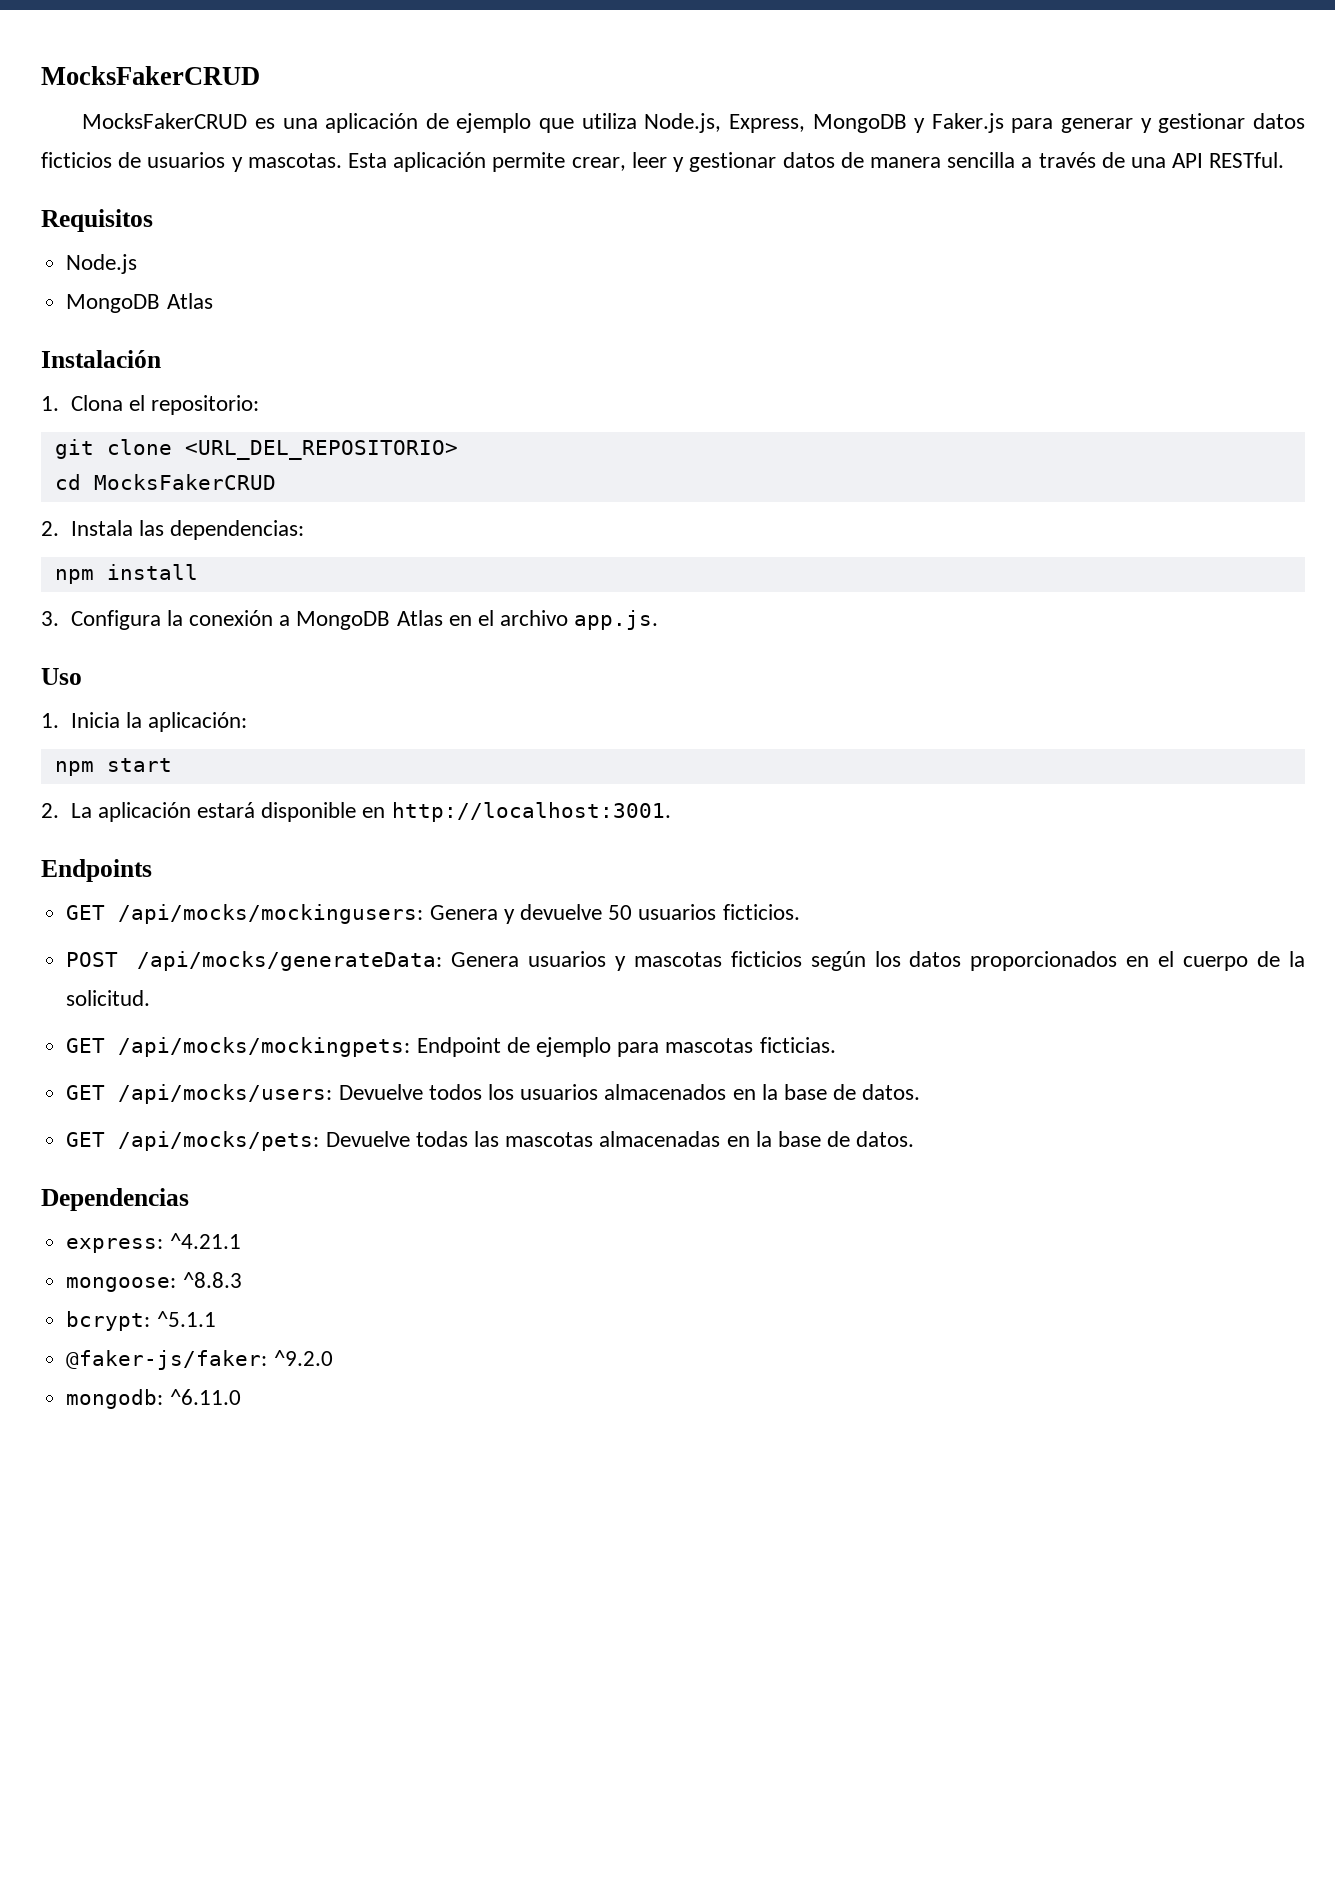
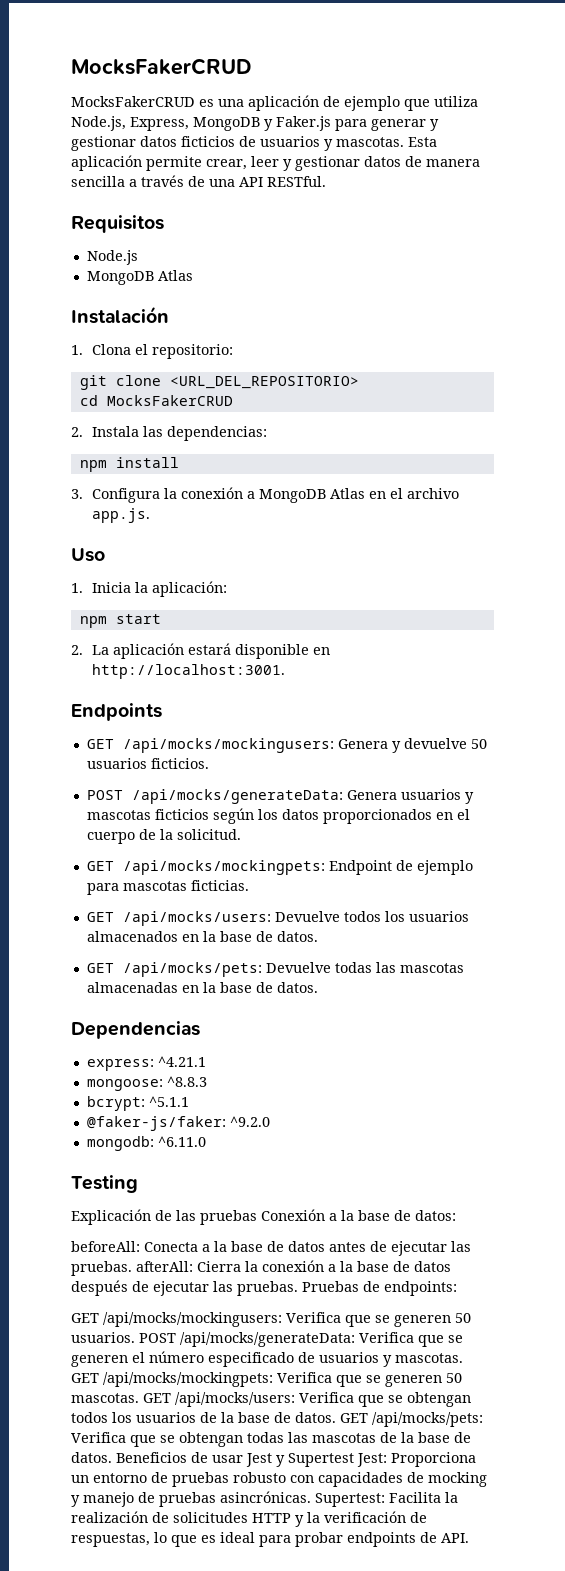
+ Testing
+ Explicación de las pruebas Conexión a la base de datos:
+ beforeAll: Conecta a la base de datos antes de ejecutar las pruebas. afterAll: Cierra la conexión a la base de datos después de ejecutar las pruebas. Pruebas de endpoints:
+ GET /api/mocks/mockingusers: Verifica que se generen 50 usuarios. POST /api/mocks/generateData: Verifica que se generen el número especificado de usuarios y mascotas. GET /api/mocks/mockingpets: Verifica que se generen 50 mascotas. GET /api/mocks/users: Verifica que se obtengan todos los usuarios de la base de datos. GET /api/mocks/pets: Verifica que se obtengan todas las mascotas de la base de datos. Beneficios de usar Jest y Supertest Jest: Proporciona un entorno de pruebas robusto con capacidades de mocking y manejo de pruebas asincrónicas. Supertest: Facilita la realización de solicitudes HTTP y la verificación de respuestas, lo que es ideal para probar endpoints de API.

